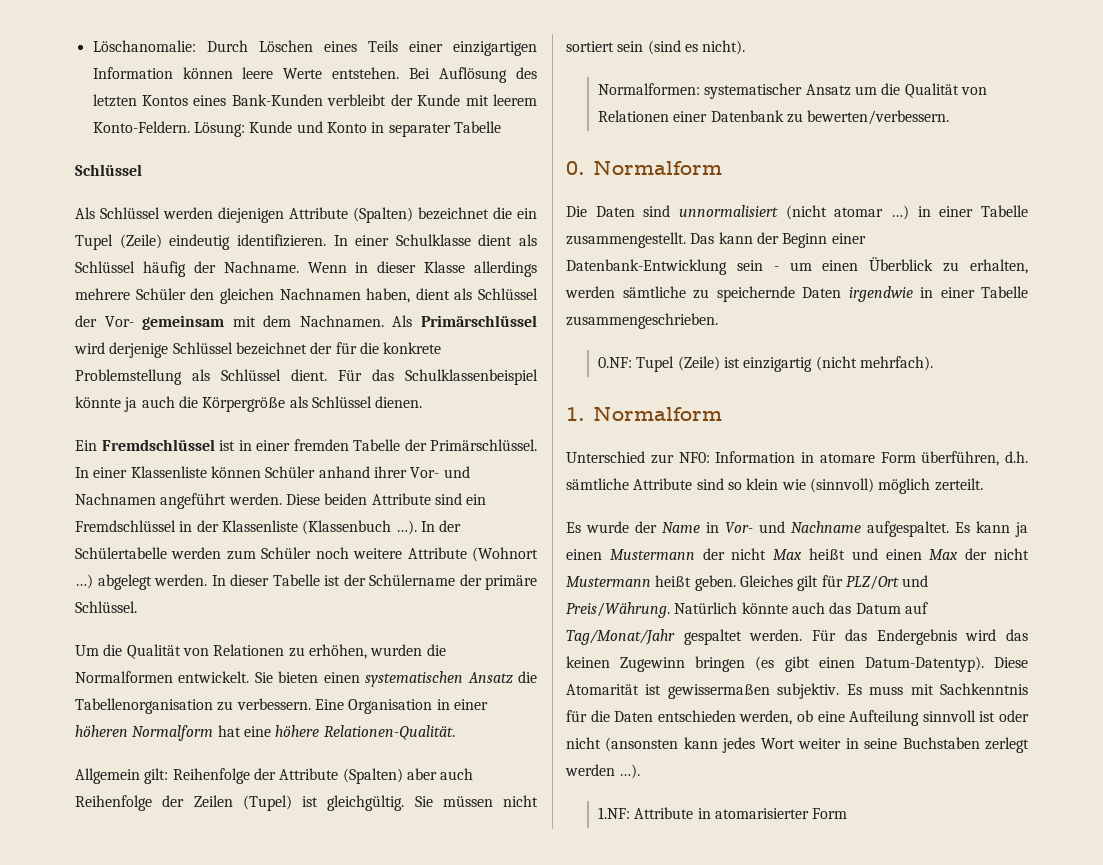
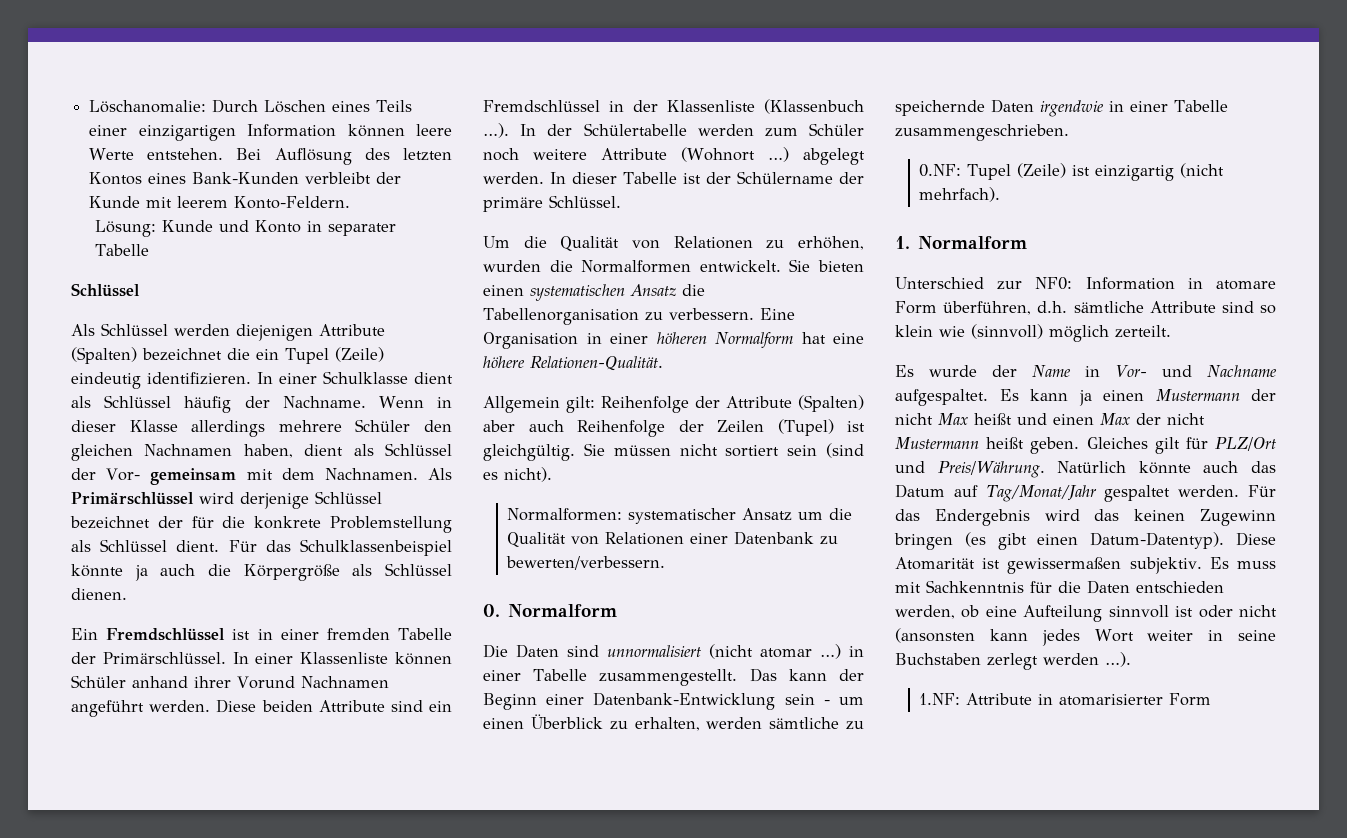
- Bei Auflösung des letzten Kontos eines Bank-Kunden verbleibt der Kunde mit leerem Konto-Feldern. Lösung: Kunde und Konto in separater Tabelle
+ Bei Auflösung des letzten Kontos eines Bank-Kunden verbleibt der Kunde mit leerem Konto-Feldern.
+ Lösung: Kunde und Konto in separater Tabelle
- In einer Klassenliste können Schüler anhand ihrer Vor- und Nachnamen angeführt werden.
+ In einer Klassenliste können Schüler anhand ihrer Vorund Nachnamen angeführt werden.

